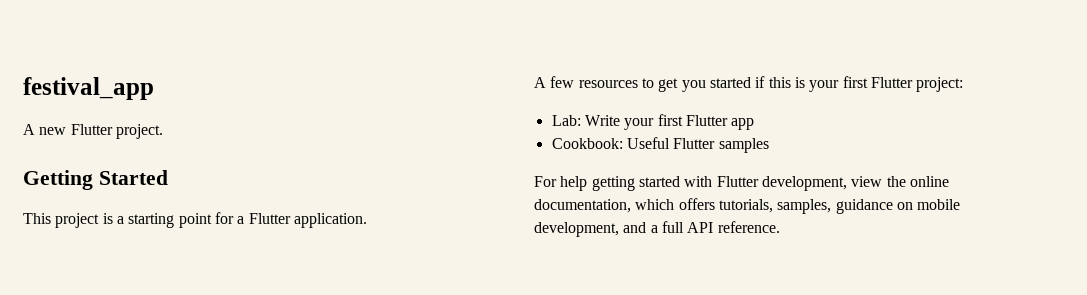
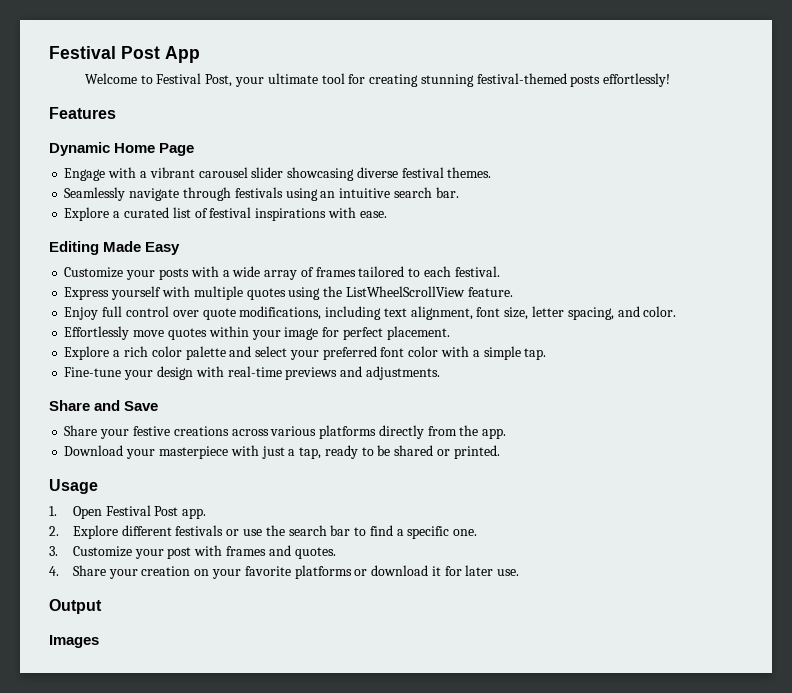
- festival_app
- A new Flutter project.
- Getting Started
- This project is a starting point for a Flutter application.
- A few resources to get you started if this is your first Flutter project:
- Lab: Write your first Flutter app
- Cookbook: Useful Flutter samples
- For help getting started with Flutter development, view the online documentation, which offers tutorials, samples, guidance on mobile development, and a full API reference.
+ Festival Post App
+ Welcome to Festival Post, your ultimate tool for creating stunning festival-themed posts effortlessly!
+ Features
+ Dynamic Home Page
+ Engage with a vibrant carousel slider showcasing diverse festival themes.
+ Seamlessly navigate through festivals using an intuitive search bar.
+ Explore a curated list of festival inspirations with ease.
+ Editing Made Easy
+ Customize your posts with a wide array of frames tailored to each festival.
+ Express yourself with multiple quotes using the ListWheelScrollView feature.
+ Enjoy full control over quote modifications, including text alignment, font size, letter spacing, and color.
+ Effortlessly move quotes within your image for perfect placement.
+ Explore a rich color palette and select your preferred font color with a simple tap.
+ Fine-tune your design with real-time previews and adjustments.
+ Share and Save
+ Share your festive creations across various platforms directly from the app.
+ Download your masterpiece with just a tap, ready to be shared or printed.
+ Usage
+ 1. Open Festival Post app.
+ 2. Explore different festivals or use the search bar to find a specific one.
+ 3. Customize your post with frames and quotes.
+ 4. Share your creation on your favorite platforms or download it for later use.
+ Output
+ Images

